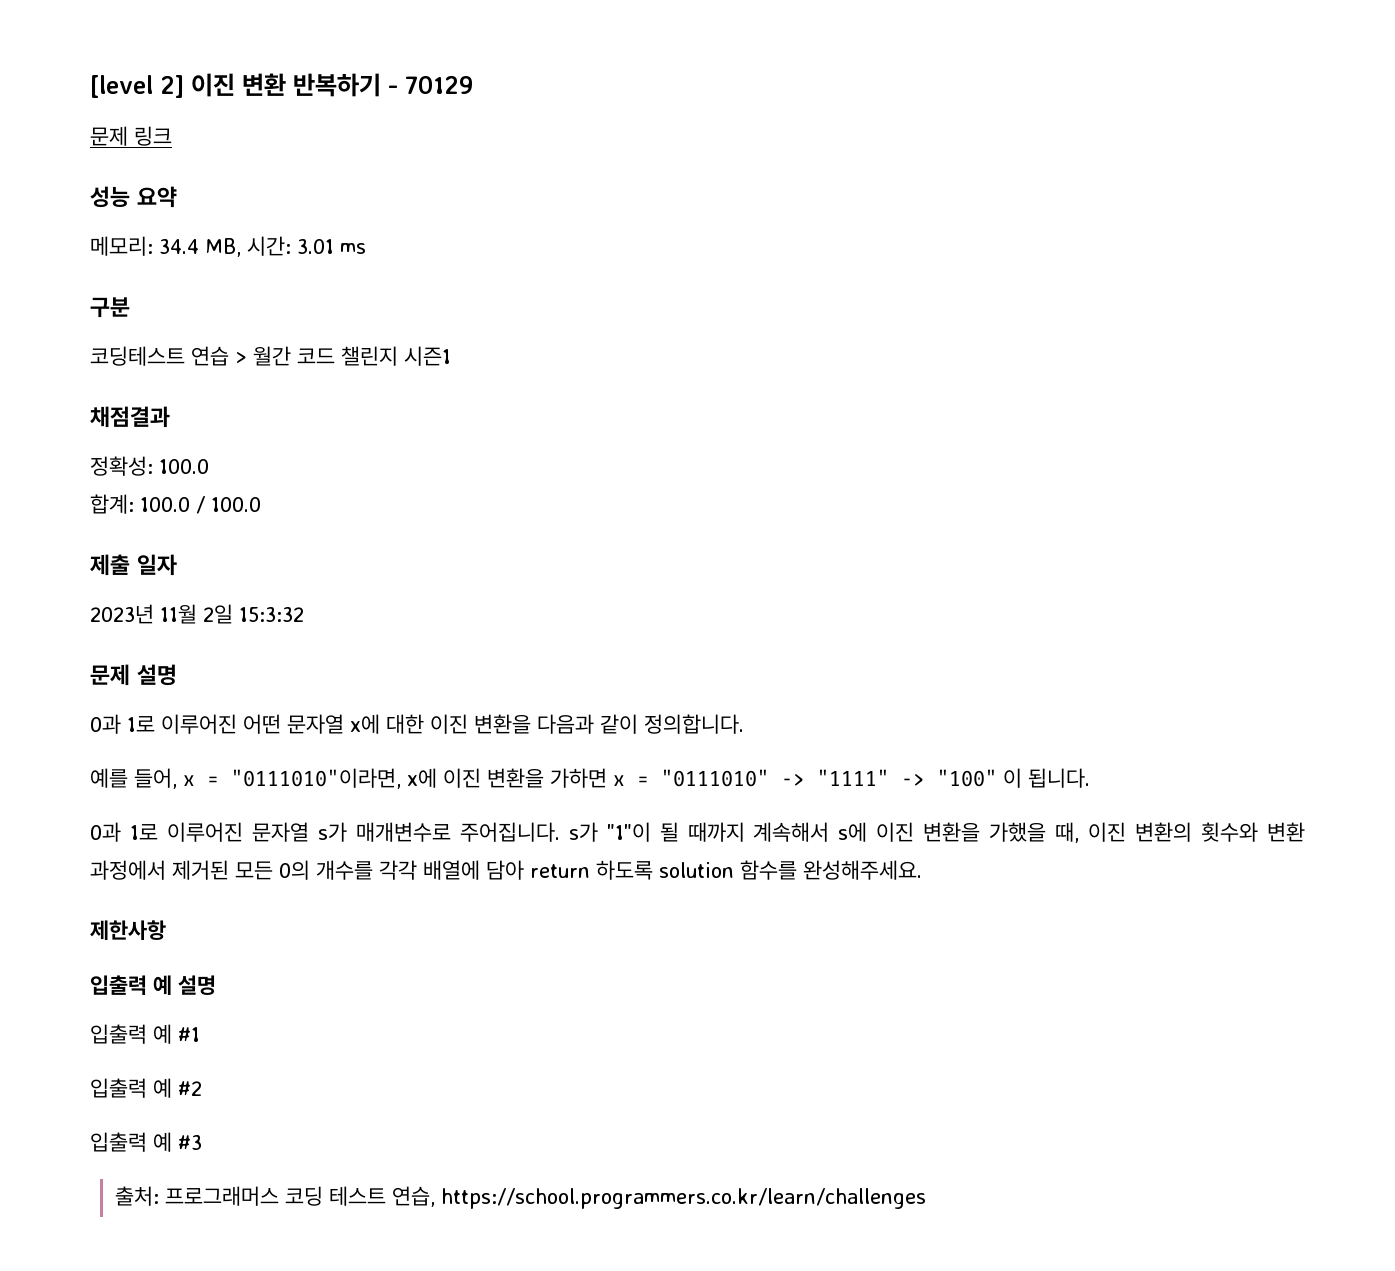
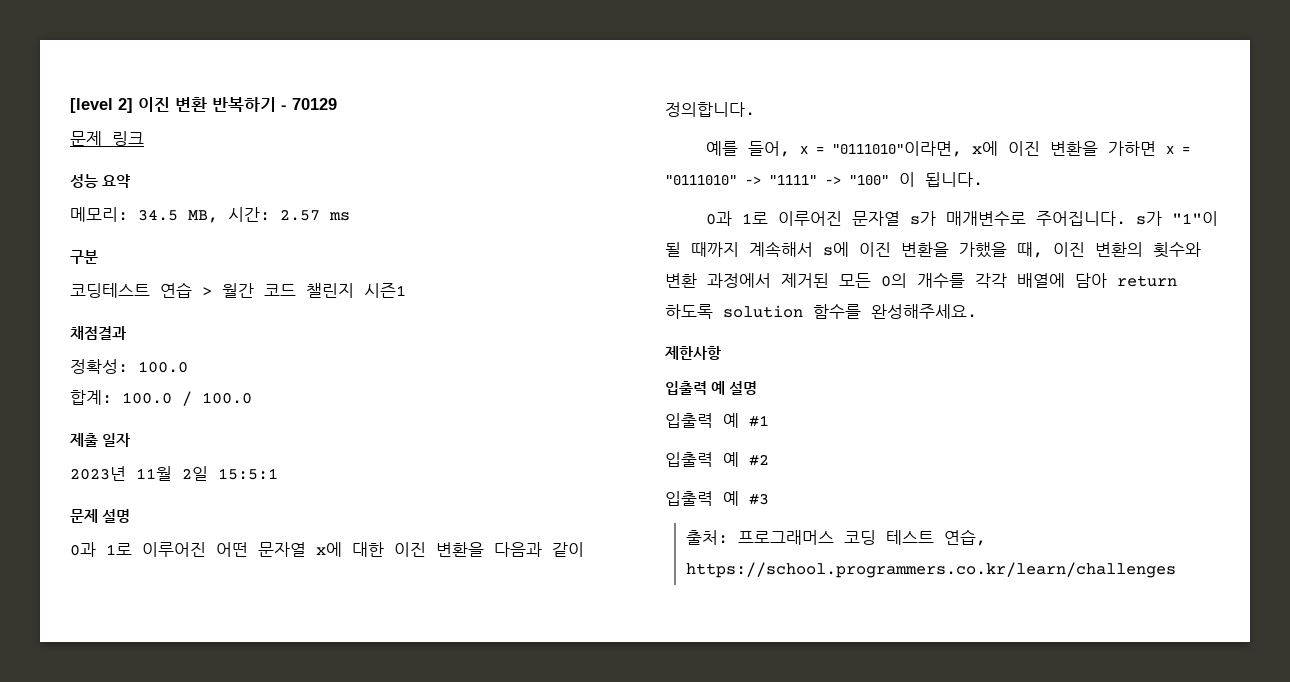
- 메모리: 34.4 MB, 시간: 3.01 ms
+ 메모리: 34.5 MB, 시간: 2.57 ms
- 2023년 11월 2일 15:3:32
+ 2023년 11월 2일 15:5:1

